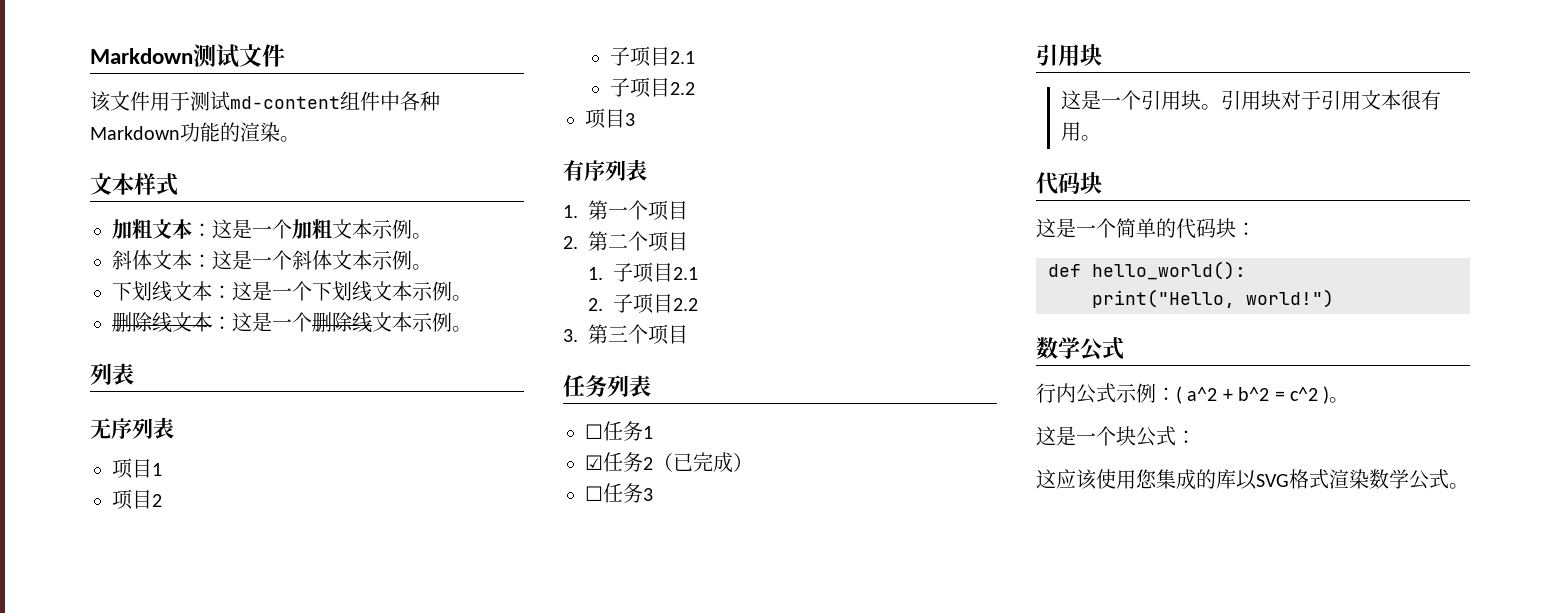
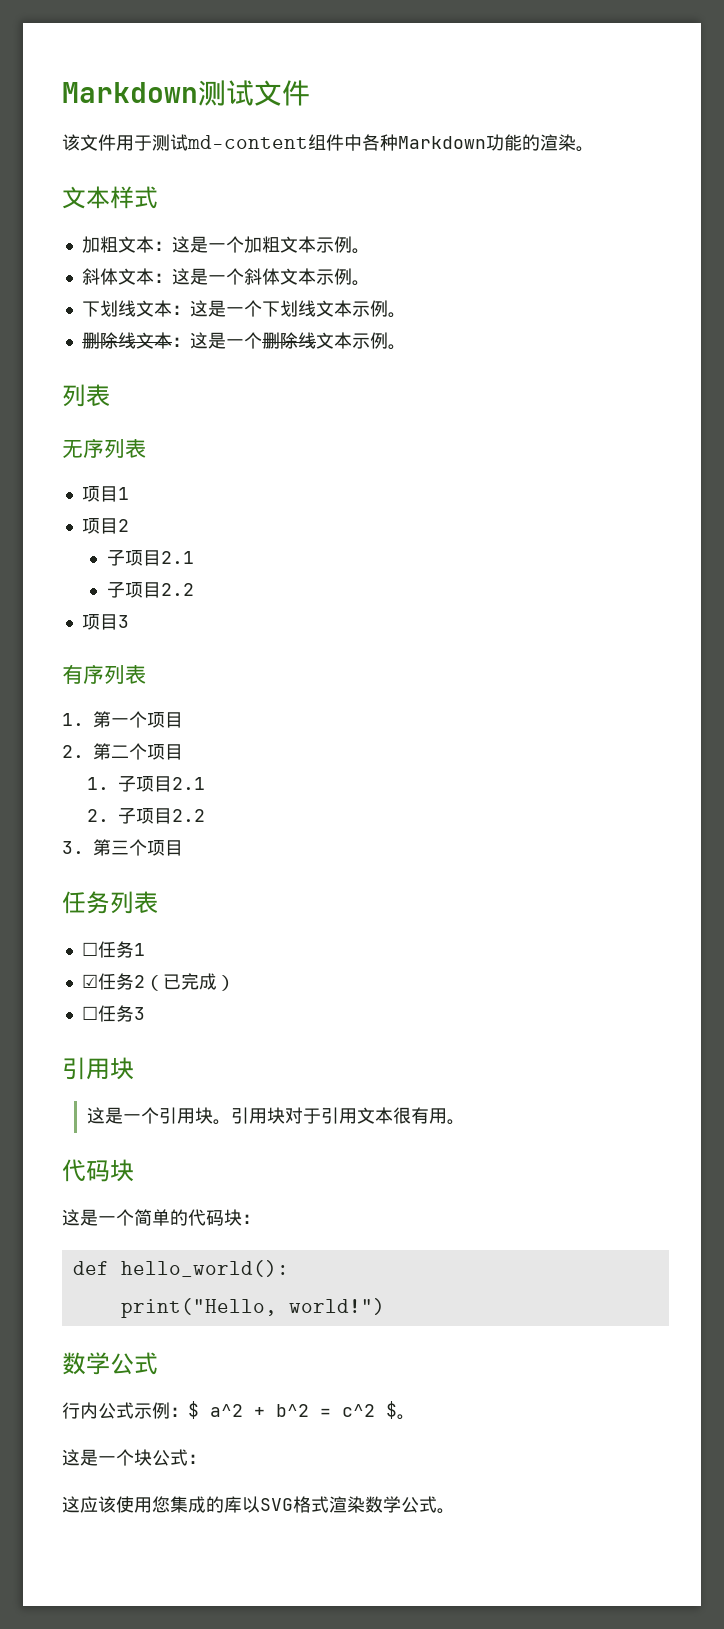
- 行内公式示例：( a^2 + b^2 = c^2 )。
+ 行内公式示例：$ a^2 + b^2 = c^2 $。

